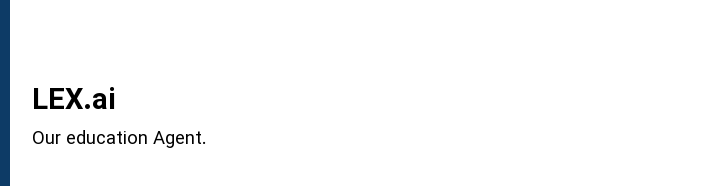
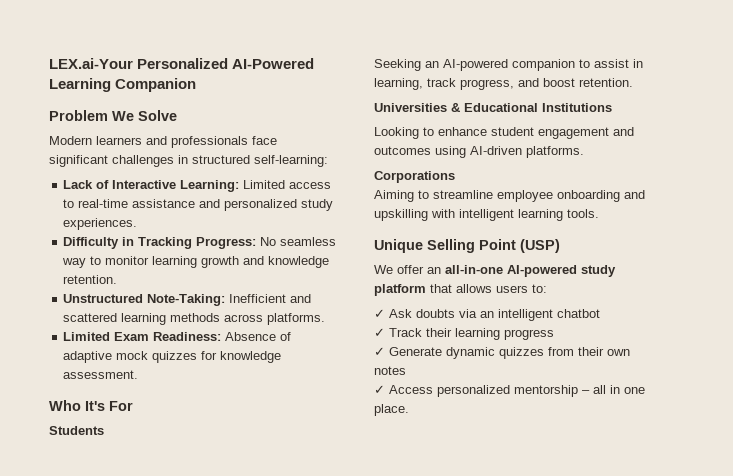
- LEX.ai
- Our education Agent.
+ LEX.ai-Your Personalized AI-Powered Learning Companion
+ Problem We Solve
+ Modern learners and professionals face significant challenges in structured self-learning:
+ Lack of Interactive Learning: Limited access to real-time assistance and personalized study experiences.
+ Difficulty in Tracking Progress: No seamless way to monitor learning growth and knowledge retention.
+ Unstructured Note-Taking: Inefficient and scattered learning methods across platforms.
+ Limited Exam Readiness: Absence of adaptive mock quizzes for knowledge assessment.
+ Who It's For
+ Students
+ Seeking an AI-powered companion to assist in learning, track progress, and boost retention.
+ Universities & Educational Institutions
+ Looking to enhance student engagement and outcomes using AI-driven platforms.
+ Corporations
+ Aiming to streamline employee onboarding and upskilling with intelligent learning tools.
+ Unique Selling Point (USP)
+ We offer an all-in-one AI-powered study platform that allows users to:
+ ✓ Ask doubts via an intelligent chatbot
+ ✓ Track their learning progress
+ ✓ Generate dynamic quizzes from their own notes
+ ✓ Access personalized mentorship – all in one place.

